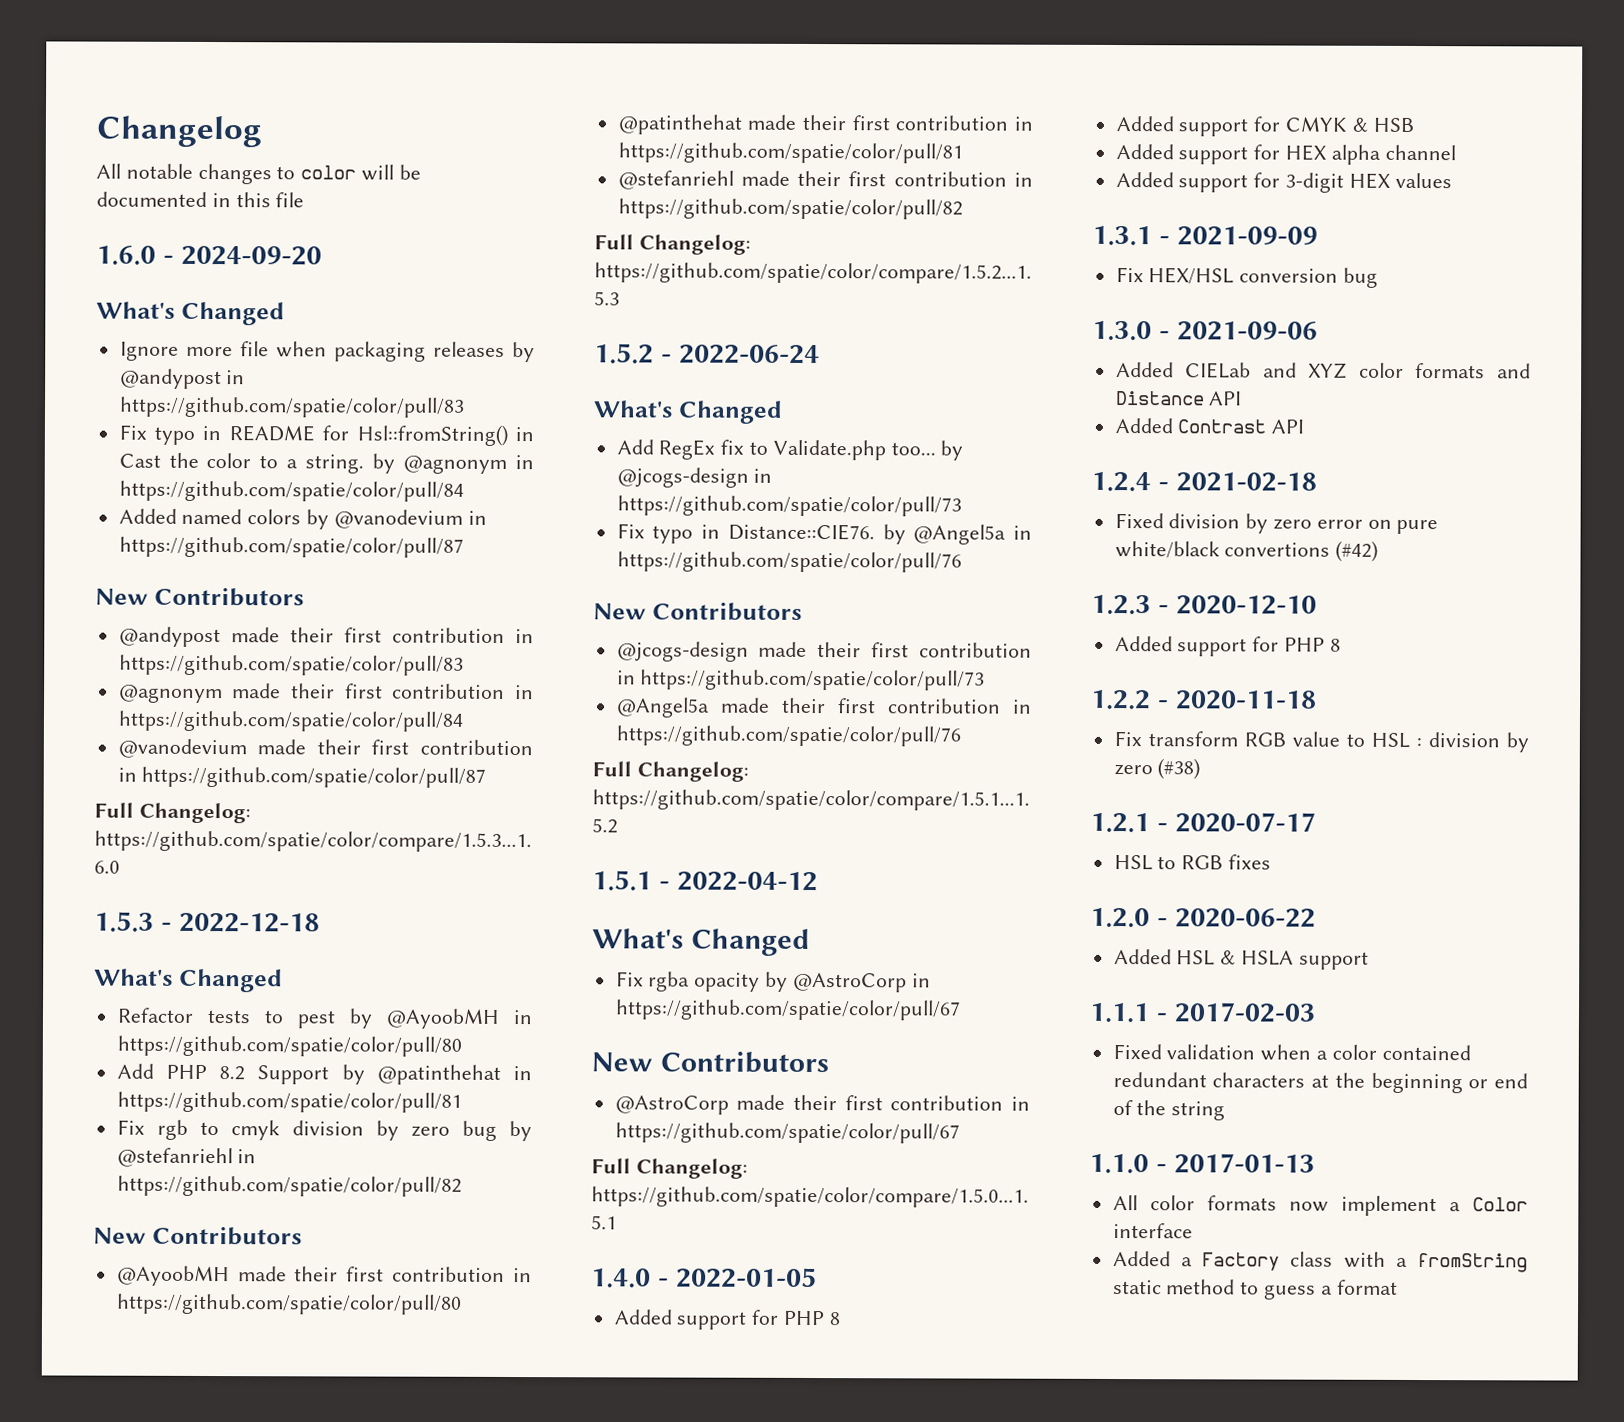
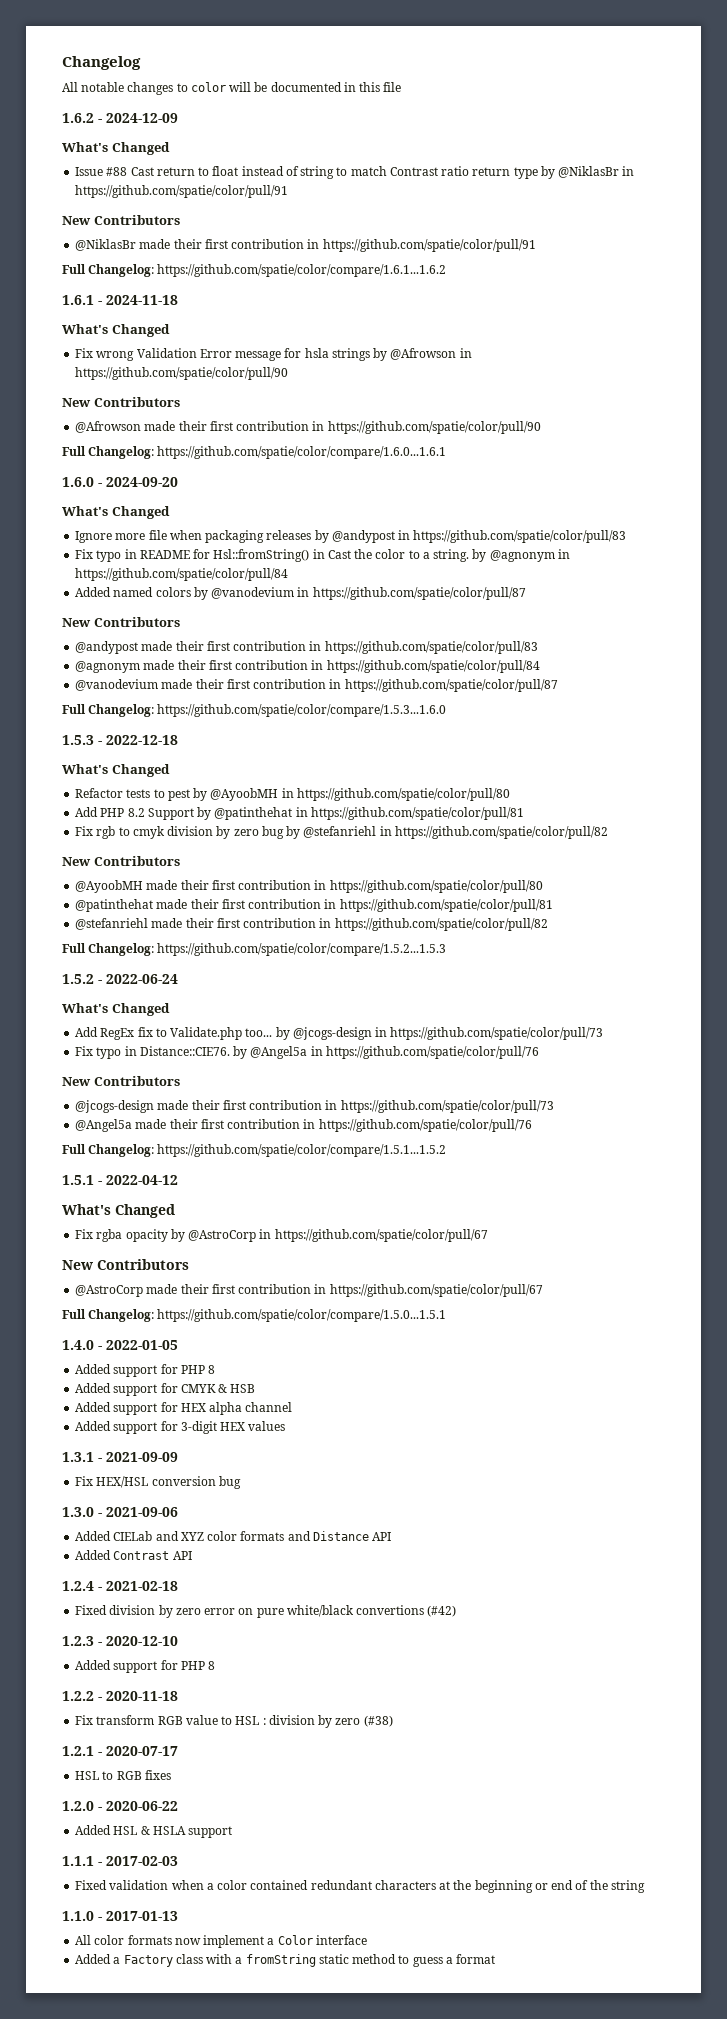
+ 1.6.2 - 2024-12-09
+ What's Changed
+ Issue #88 Cast return to float instead of string to match Contrast ratio return type by @NiklasBr in https://github.com/spatie/color/pull/91
+ New Contributors
+ @NiklasBr made their first contribution in https://github.com/spatie/color/pull/91
+ Full Changelog: https://github.com/spatie/color/compare/1.6.1...1.6.2
+ 1.6.1 - 2024-11-18
+ What's Changed
+ Fix wrong Validation Error message for hsla strings by @Afrowson in https://github.com/spatie/color/pull/90
+ New Contributors
+ @Afrowson made their first contribution in https://github.com/spatie/color/pull/90
+ Full Changelog: https://github.com/spatie/color/compare/1.6.0...1.6.1

